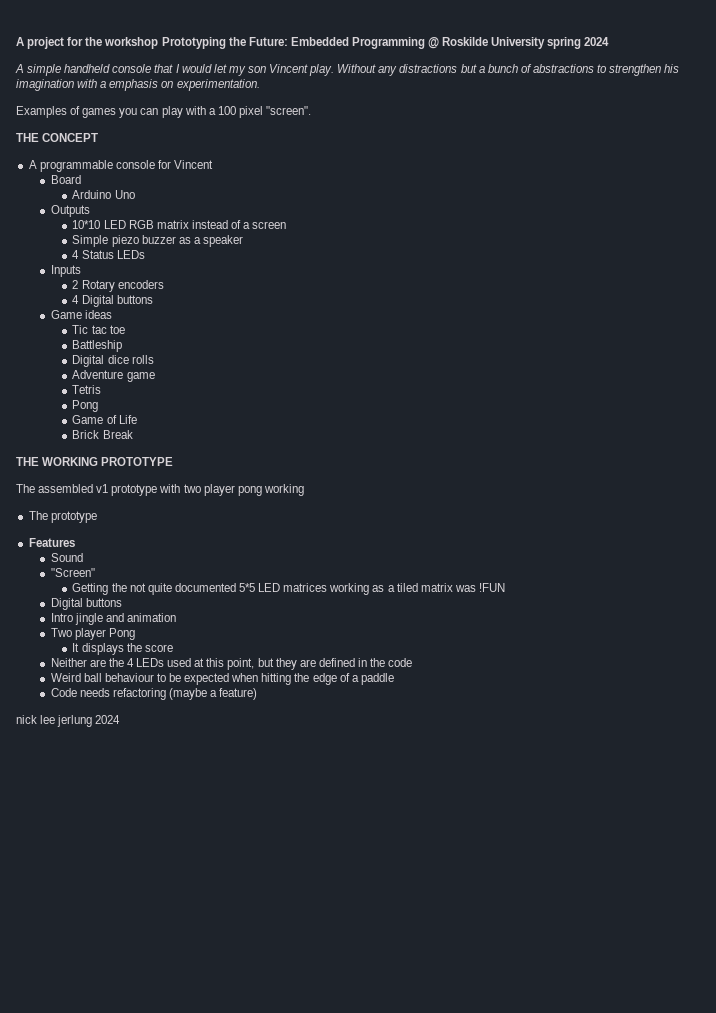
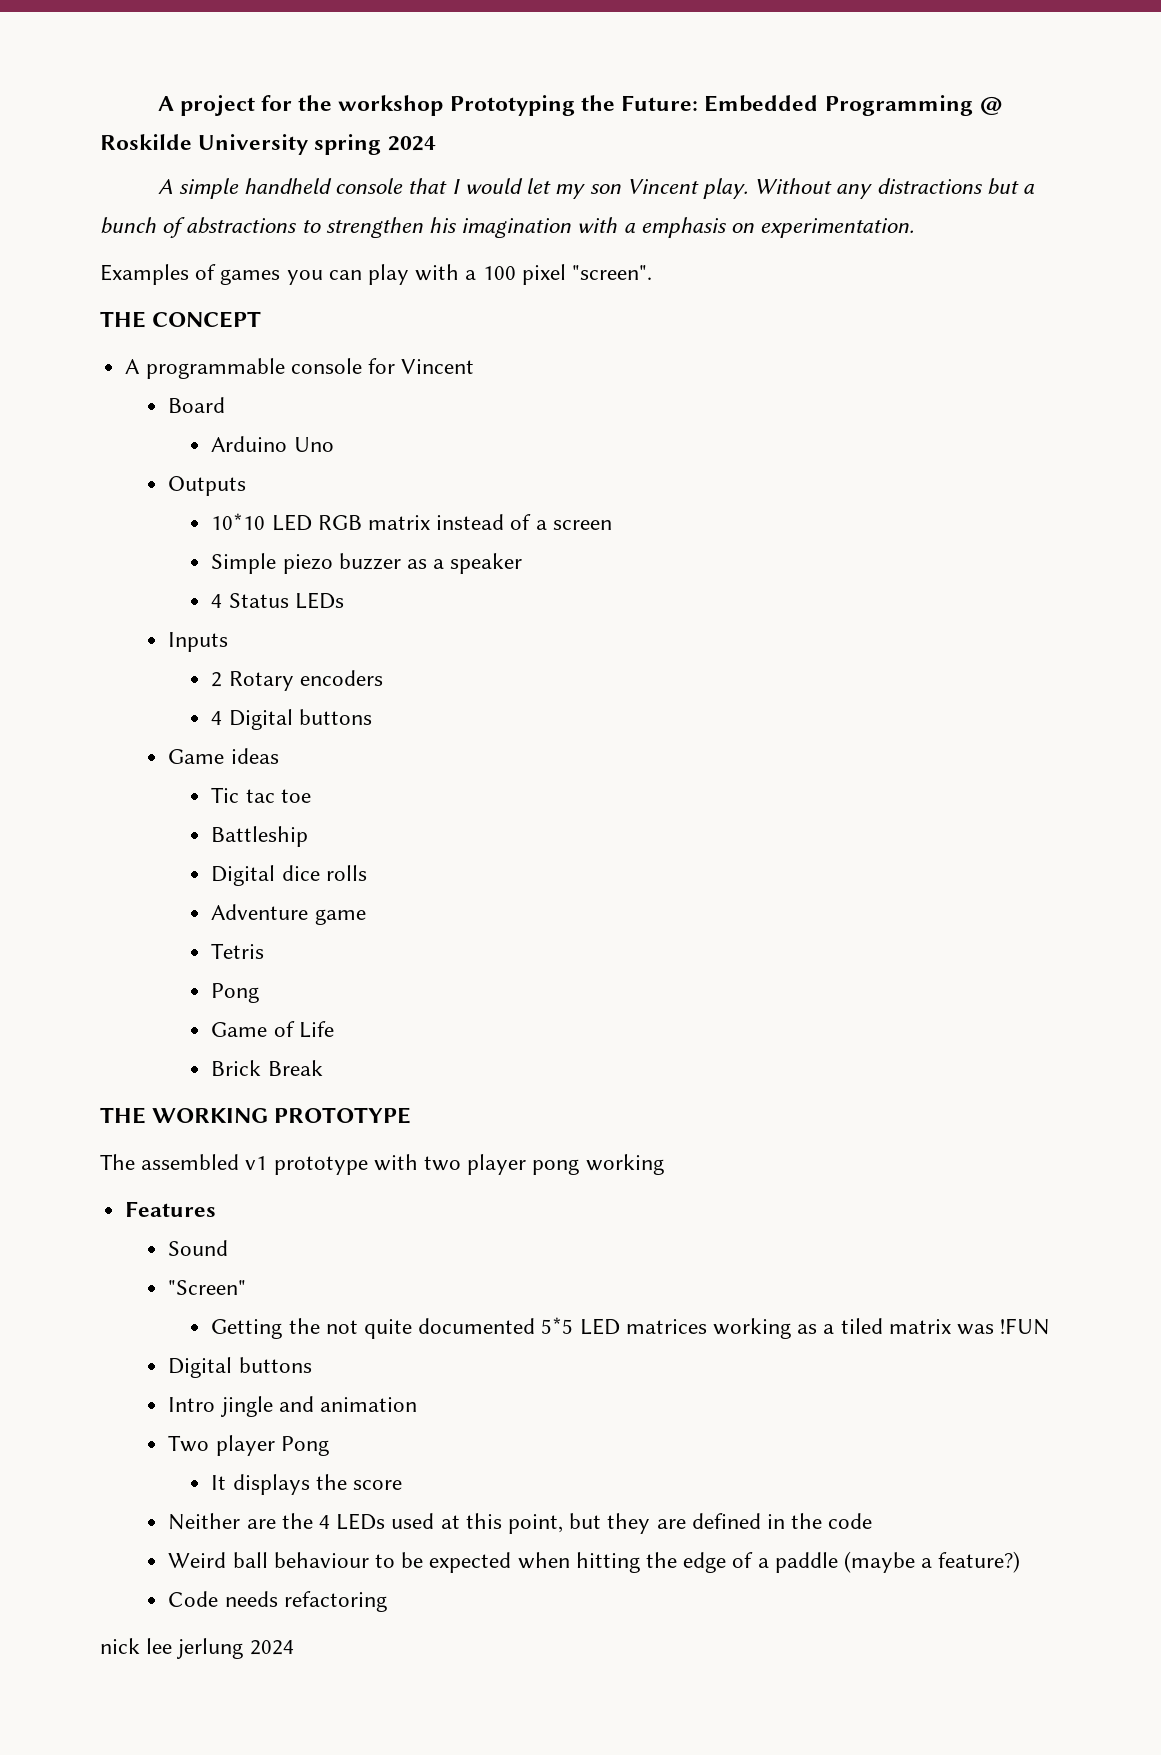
- The prototype
- Weird ball behaviour to be expected when hitting the edge of a paddle
+ Weird ball behaviour to be expected when hitting the edge of a paddle (maybe a feature?)
- Code needs refactoring (maybe a feature)
+ Code needs refactoring

